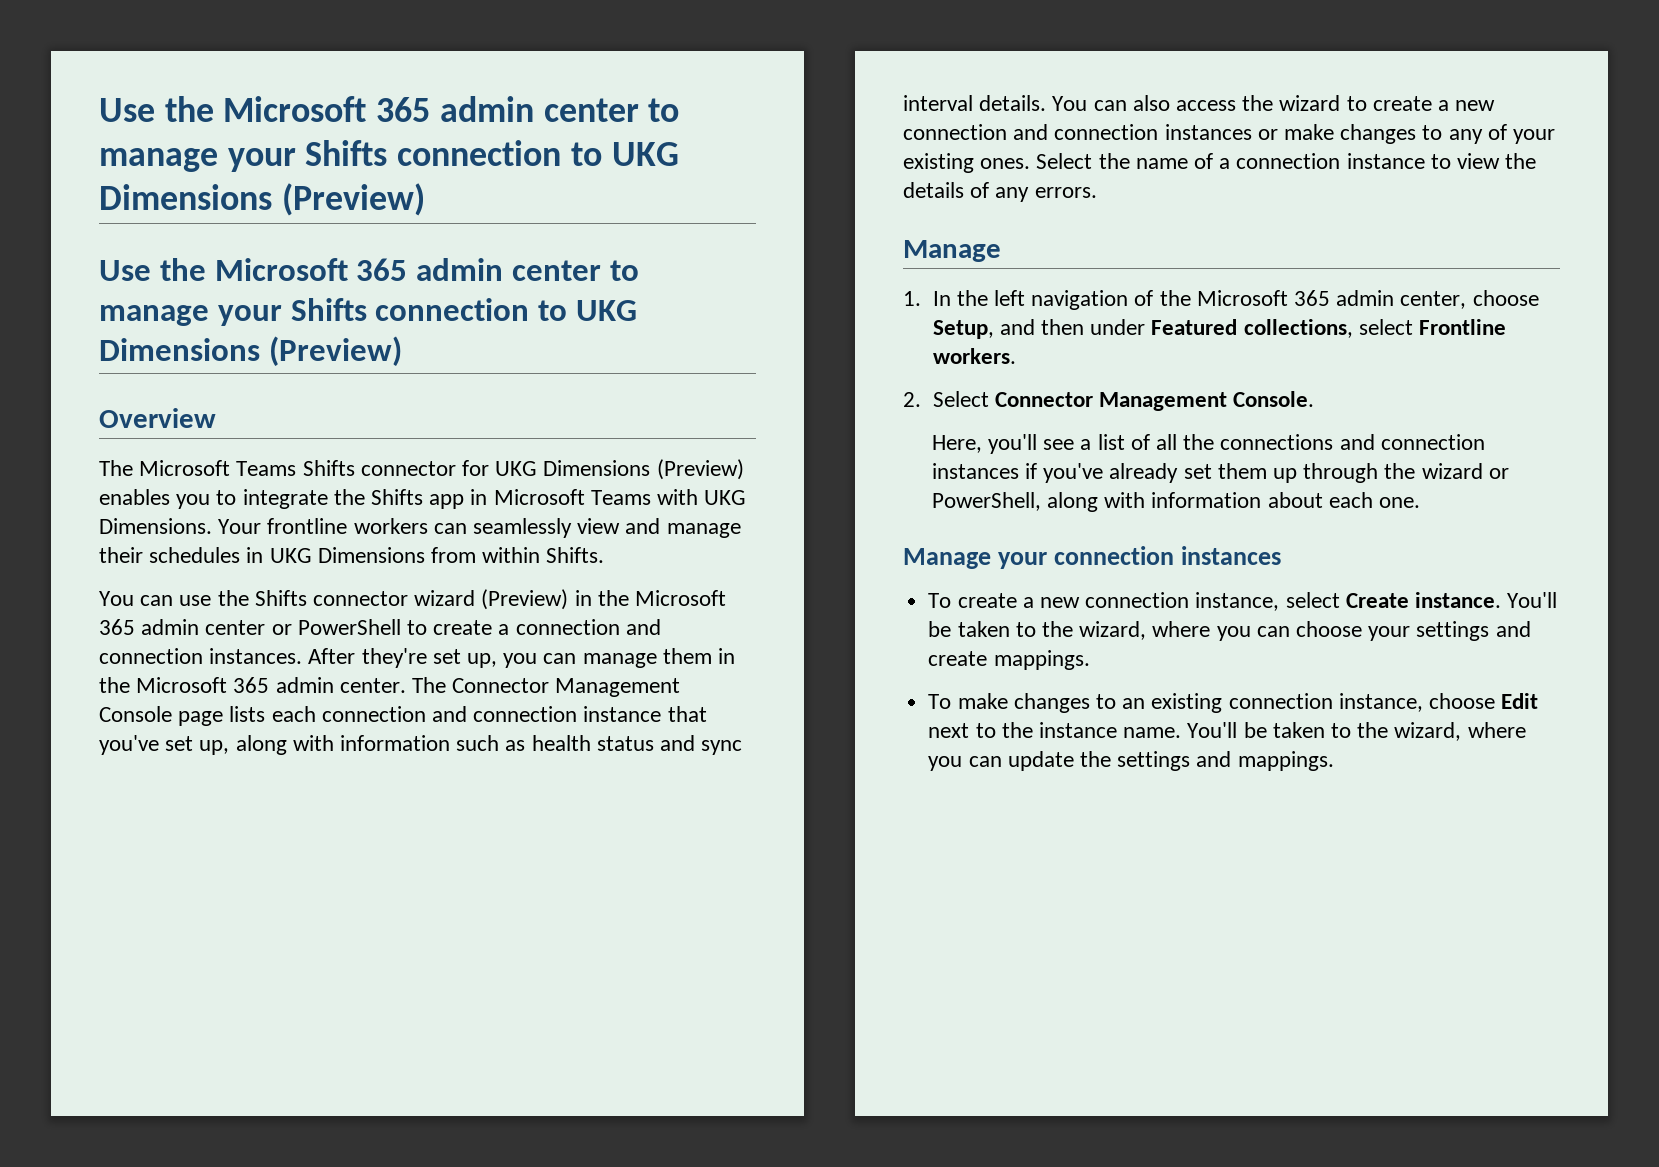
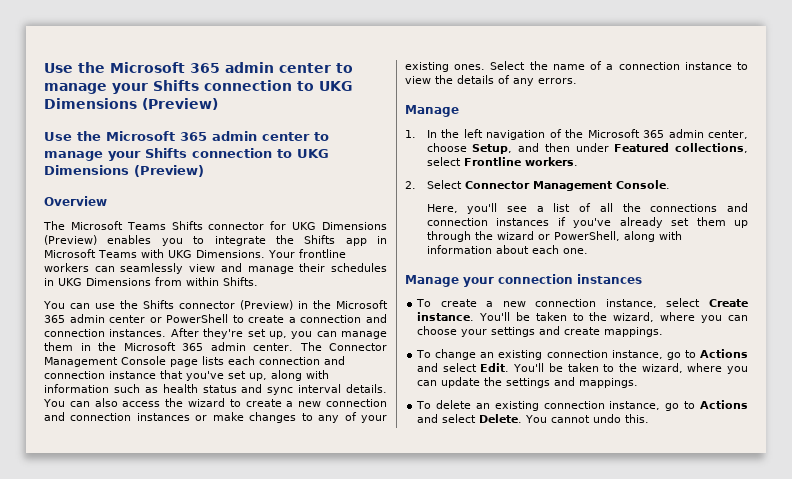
- You can use the Shifts connector wizard (Preview) in the Microsoft 365 admin center or PowerShell to create a connection and connection instances.
+ You can use the Shifts connector (Preview) in the Microsoft 365 admin center or PowerShell to create a connection and connection instances.
- To make changes to an existing connection instance, choose Edit next to the instance name.
+ To change an existing connection instance, go to Actions and select Edit.
+ To delete an existing connection instance, go to Actions and select Delete. You cannot undo this.

